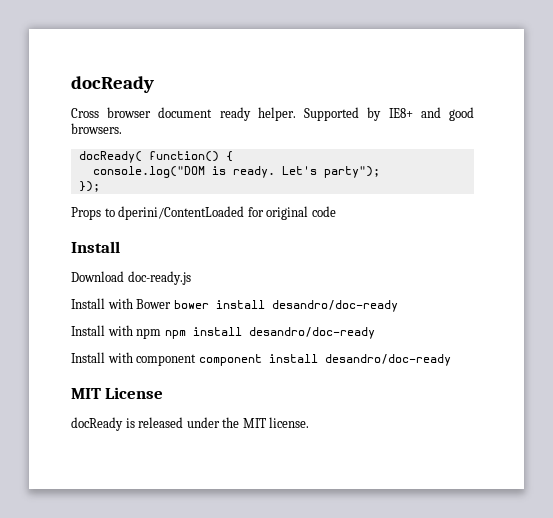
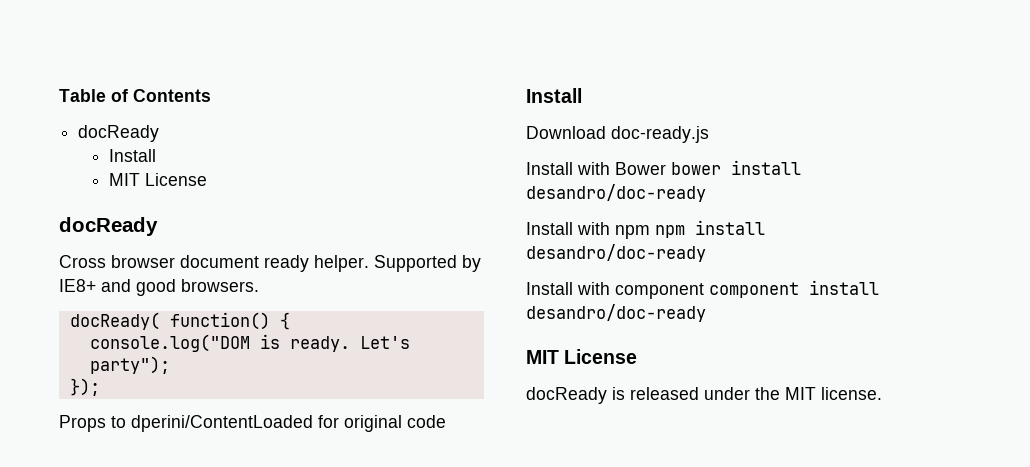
+ Table of Contents
+ docReady
+ Install
+ MIT License

